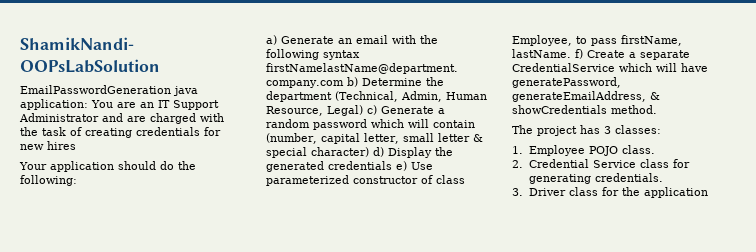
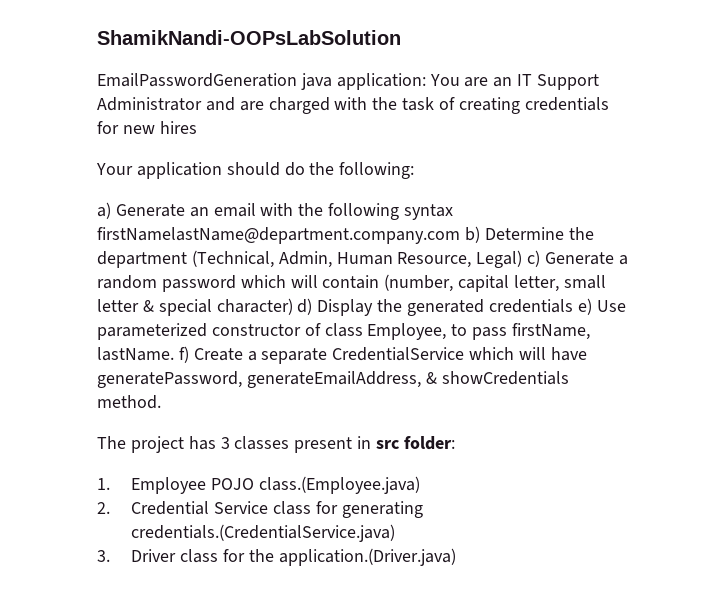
- The project has 3 classes:
+ The project has 3 classes present in src folder:
- 1. Employee POJO class.
+ 1. Employee POJO class.(Employee.java)
- 2. Credential Service class for generating credentials.
+ 2. Credential Service class for generating credentials.(CredentialService.java)
- 3. Driver class for the application
+ 3. Driver class for the application.(Driver.java)

